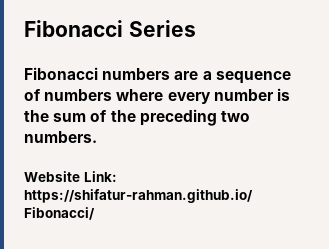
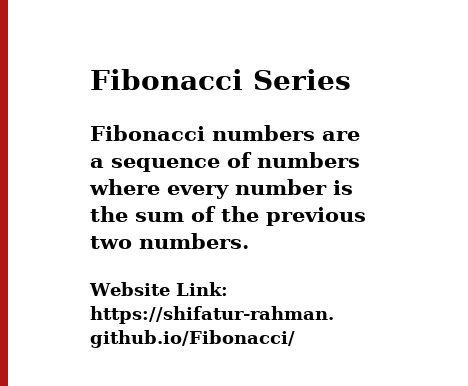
- Fibonacci numbers are a sequence of numbers where every number is the sum of the preceding two numbers.
+ Fibonacci numbers are a sequence of numbers where every number is the sum of the previous two numbers.

